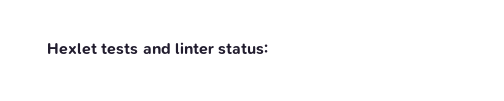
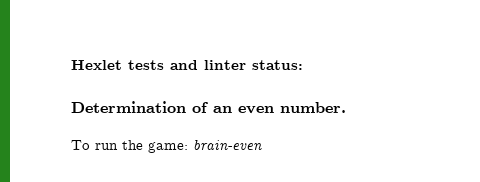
+ Determination of an even number.
+ To run the game: brain-even

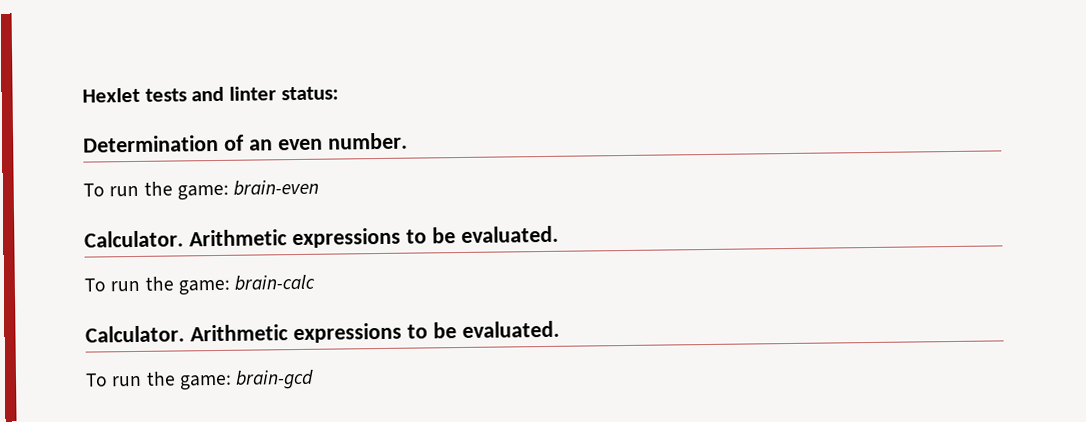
  To run the game: brain-even
+ Calculator. Arithmetic expressions to be evaluated.
+ To run the game: brain-calc
+ Calculator. Arithmetic expressions to be evaluated.
+ To run the game: brain-gcd

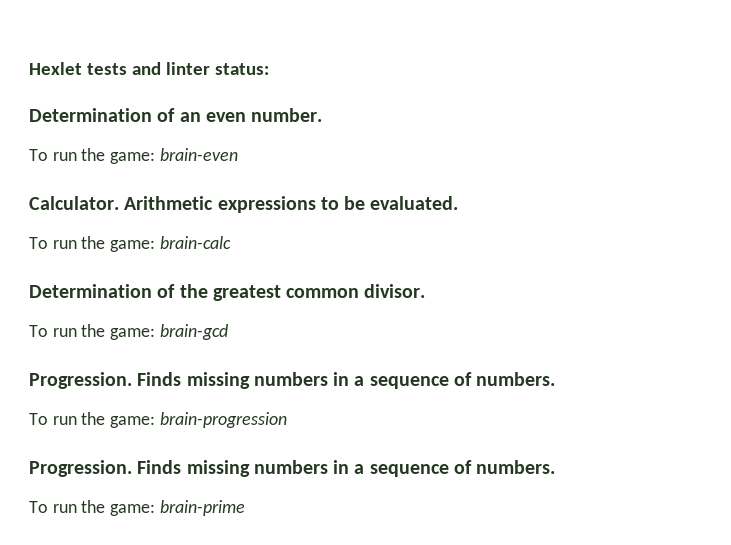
  To run the game: brain-calc
- Calculator. Arithmetic expressions to be evaluated.
+ Determination of the greatest common divisor.
  To run the game: brain-gcd
+ Progression. Finds missing numbers in a sequence of numbers.
+ To run the game: brain-progression
+ Progression. Finds missing numbers in a sequence of numbers.
+ To run the game: brain-prime

